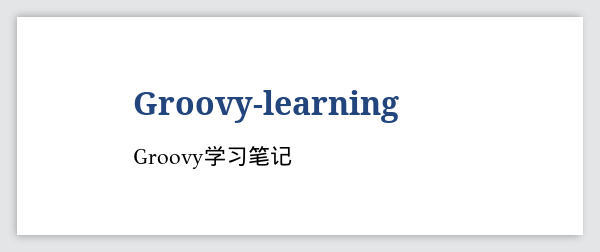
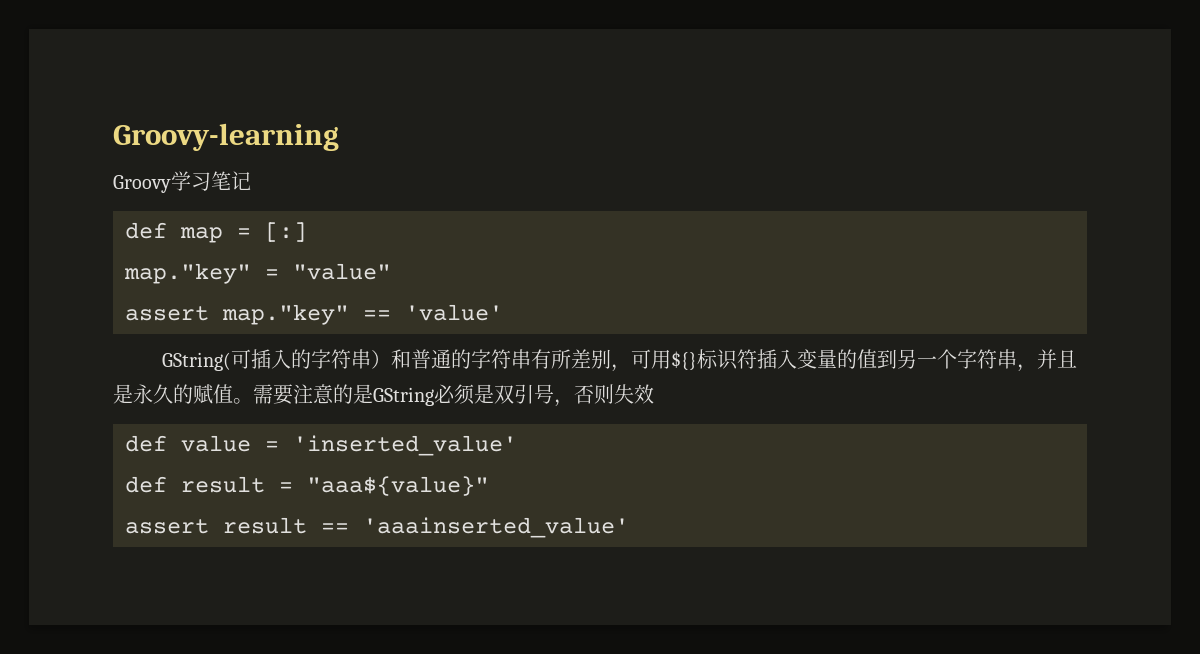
+ def map = [:]
+ map."key" = "value"
+ assert map."key" == 'value'
+ GString(可插入的字符串）和普通的字符串有所差别，可用${}标识符插入变量的值到另一个字符串，并且是永久的赋值。需要注意的是GString必须是双引号，否则失效
+ def value = 'inserted_value'
+ def result = "aaa${value}"
+ assert result == 'aaainserted_value'

